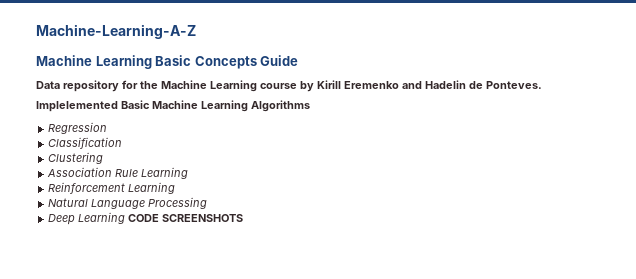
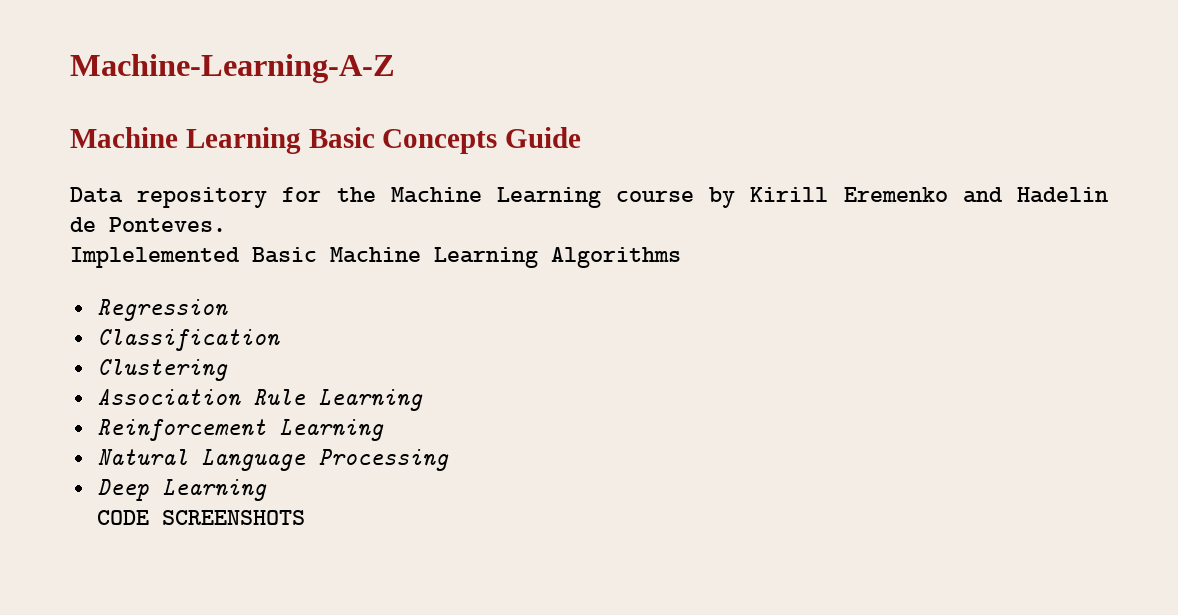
- Deep Learning CODE SCREENSHOTS
+ Deep Learning
+ CODE SCREENSHOTS

